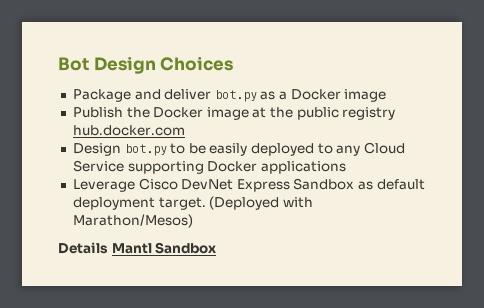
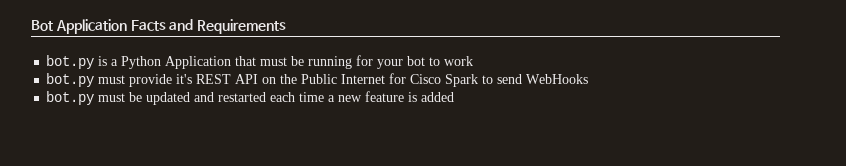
- Bot Design Choices
- Package and deliver bot.py as a Docker image
- Publish the Docker image at the public registry hub.docker.com
- Design bot.py to be easily deployed to any Cloud Service supporting Docker applications
- Leverage Cisco DevNet Express Sandbox as default deployment target. (Deployed with Marathon/Mesos)
- Details Mantl Sandbox
+ Bot Application Facts and Requirements
+ bot.py is a Python Application that must be running for your bot to work
+ bot.py must provide it's REST API on the Public Internet for Cisco Spark to send WebHooks
+ bot.py must be updated and restarted each time a new feature is added

